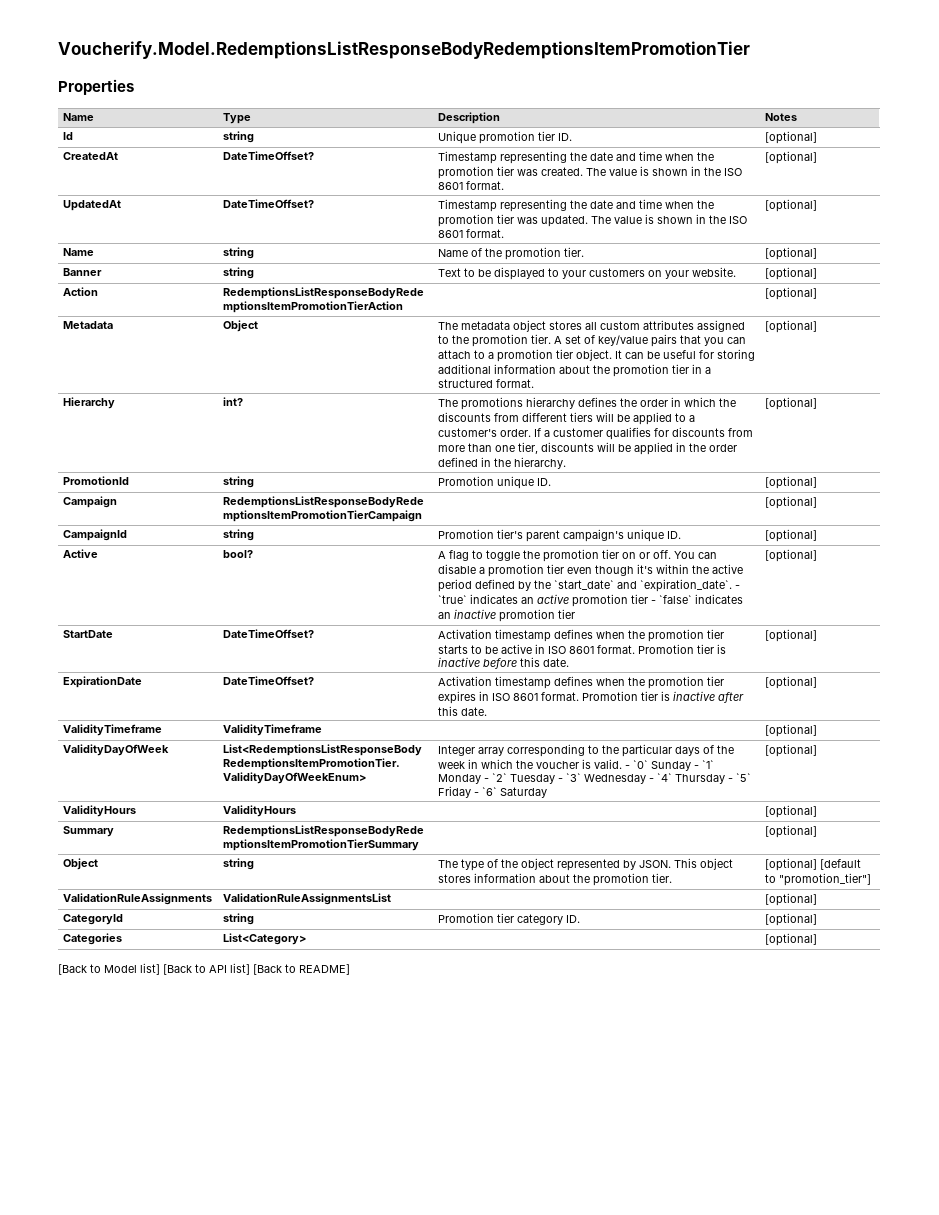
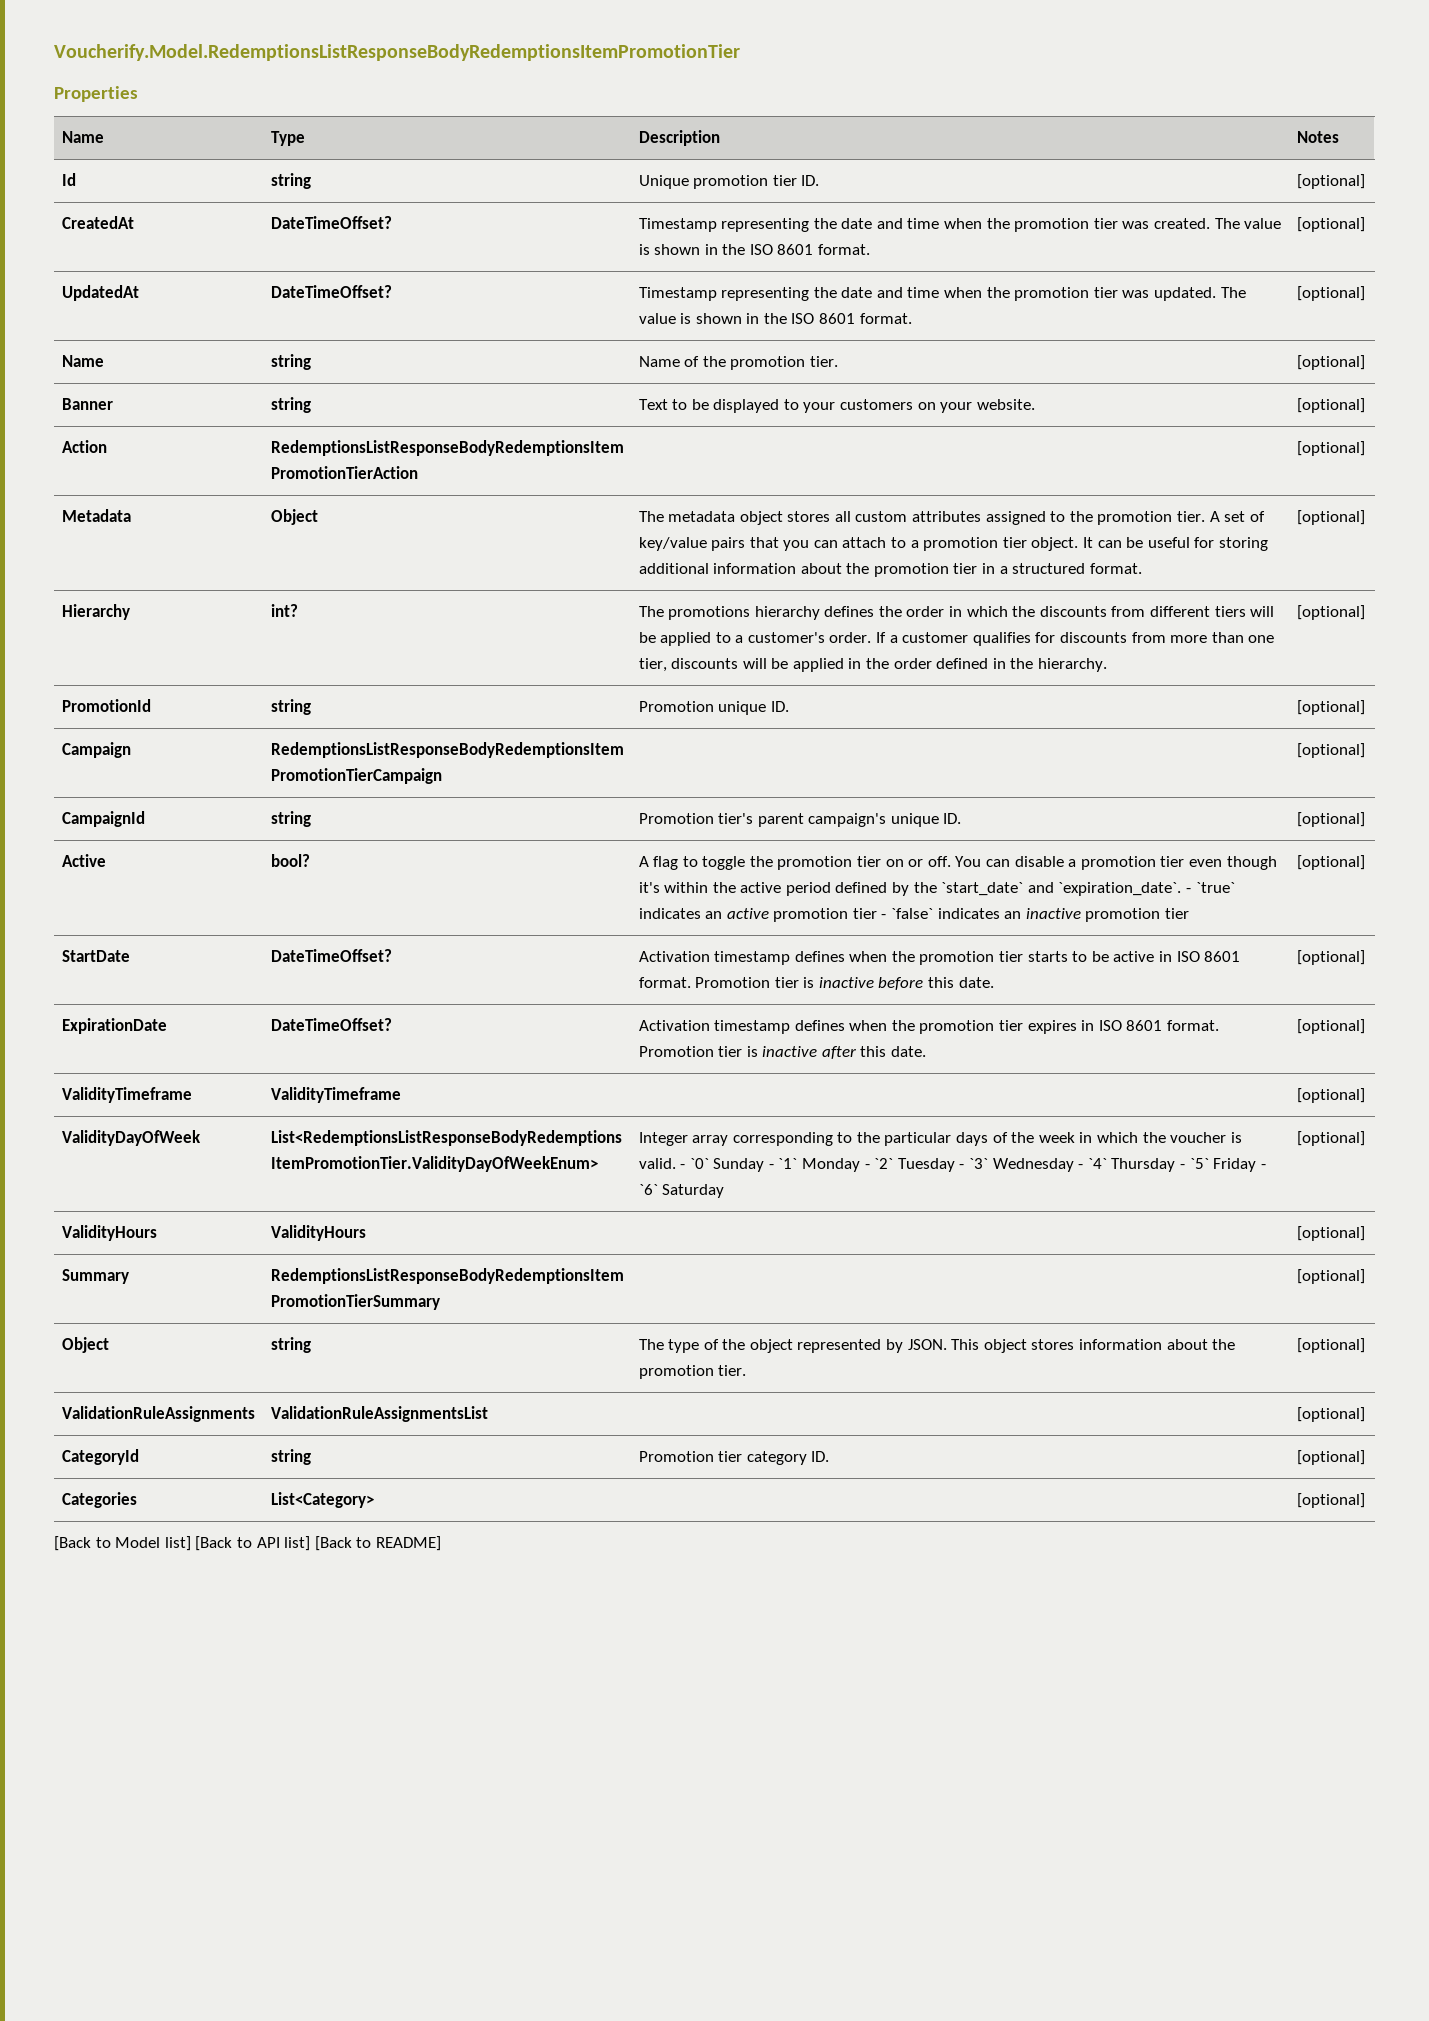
- Object | string | The type of the object represented by JSON. This object stores information about the promotion tier. | [optional] [default to "promotion_tier"]
+ Object | string | The type of the object represented by JSON. This object stores information about the promotion tier. | [optional]

